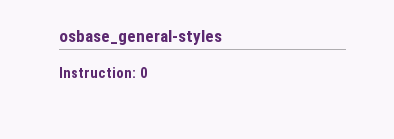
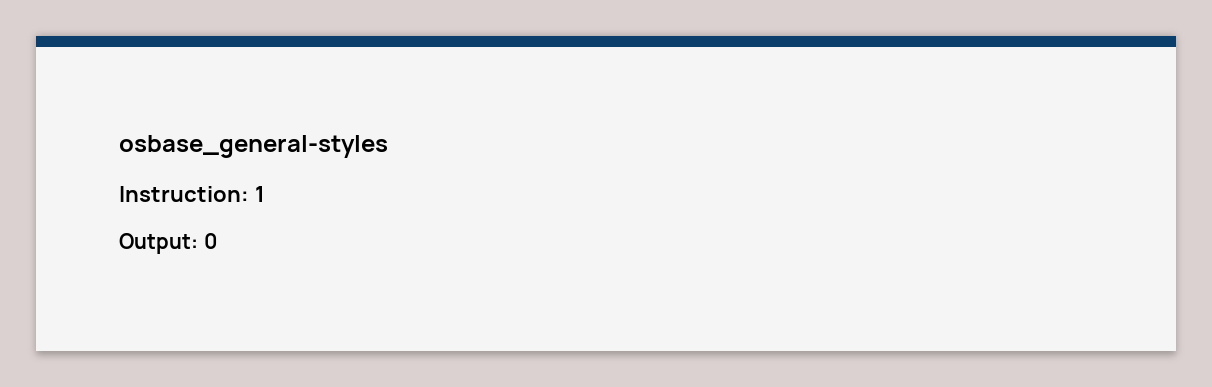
- Instruction: 0
+ Instruction: 1
+ Output: 0

